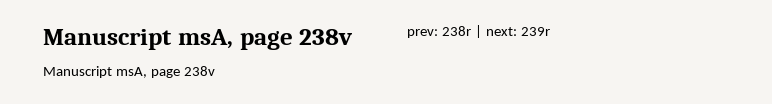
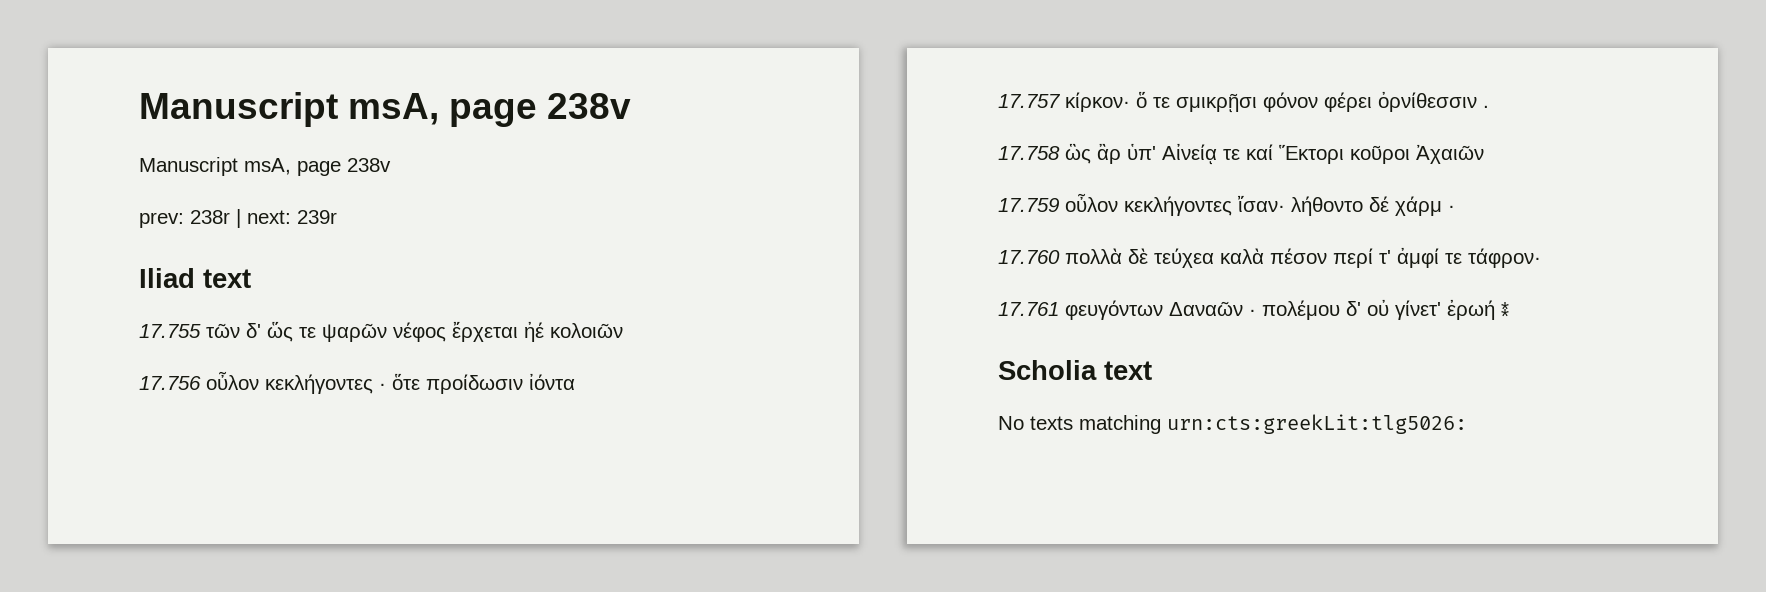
+ Iliad text
+ 17.755 τῶν δ' ὥς τε ψαρῶν νέφος ἔρχεται ἠέ κολοιῶν
+ 17.756 οὖλον κεκλήγοντες · ὅτε προίδωσιν ἰόντα
+ 17.757 κίρκον· ὅ τε σμικρῇσι φόνον φέρει ὀρνίθεσσιν .
+ 17.758 ὣς ἂρ ὑπ' Αἰνείᾳ τε καί Ἕκτορι κοῦροι Ἀχαιῶν
+ 17.759 οὖλον κεκλήγοντες ἴσαν· λήθοντο δέ χάρμ ·
+ 17.760 πολλὰ δὲ τεύχεα καλὰ πέσον περί τ' ἀμφί τε τάφρον·
+ 17.761 φευγόντων Δαναῶν · πολέμου δ' οὐ γίνετ' ἐρωή ⁑
+ Scholia text
+ No texts matching urn:cts:greekLit:tlg5026:

